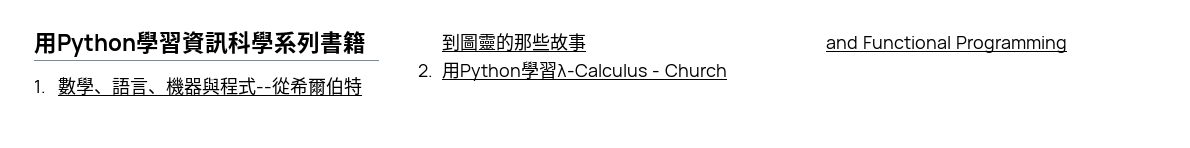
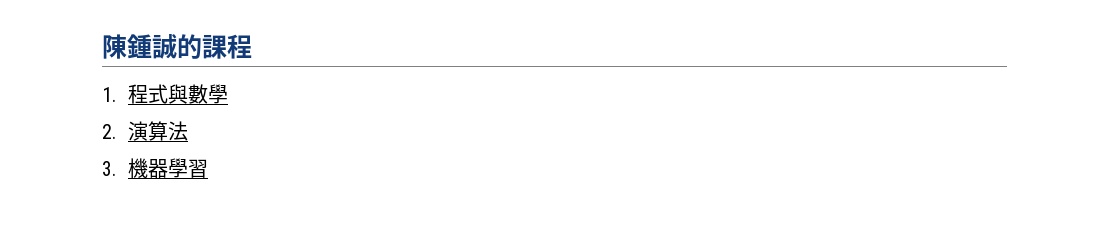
- 用Python學習資訊科學系列書籍
- 1.數學、語言、機器與程式--從希爾伯特到圖靈的那些故事
- 2.用Python學習λ-Calculus - Church and Functional Programming
+ 陳鍾誠的課程
+ 1.程式與數學
+ 2.演算法
+ 3.機器學習

